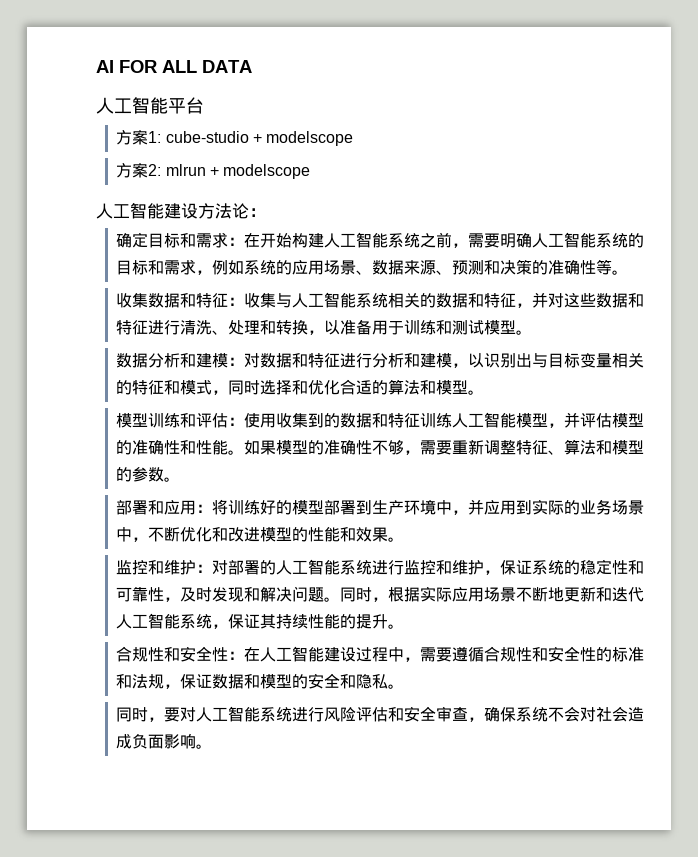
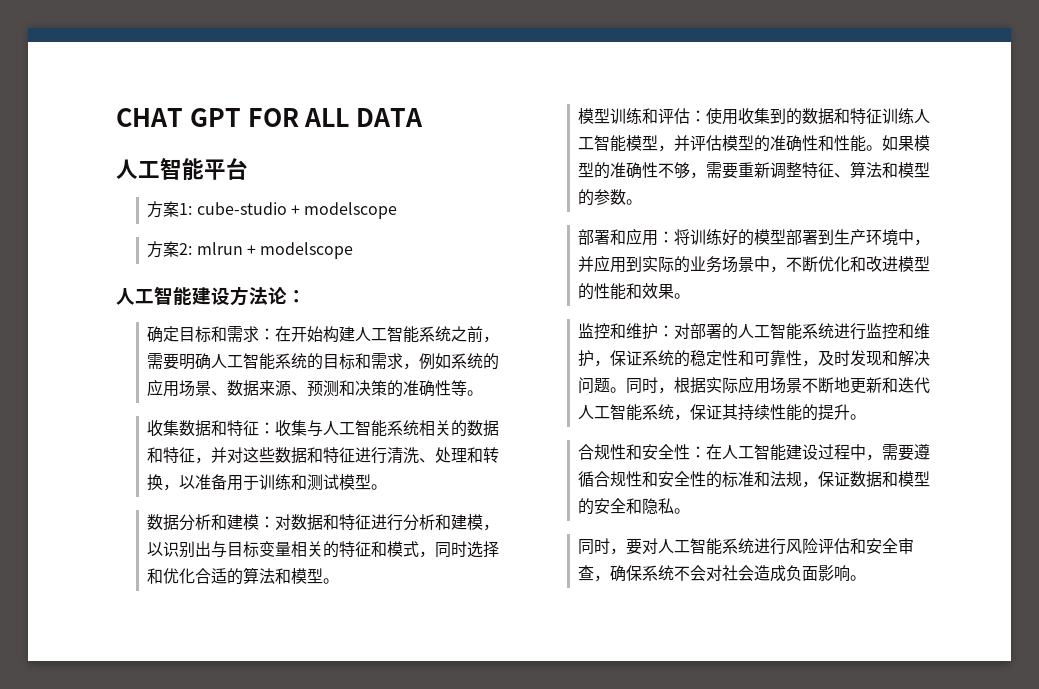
- AI FOR ALL DATA
+ CHAT GPT FOR ALL DATA

